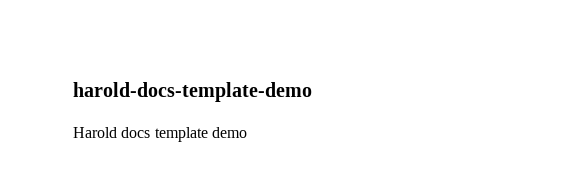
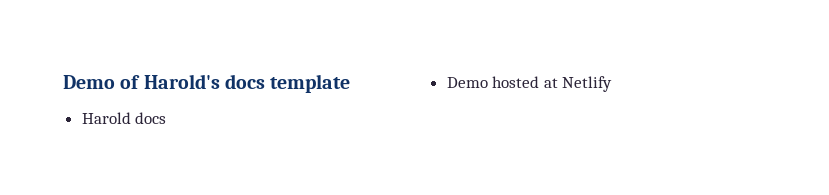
- harold-docs-template-demo
- Harold docs template demo
+ Demo of Harold's docs template
+ Harold docs
+ Demo hosted at Netlify

